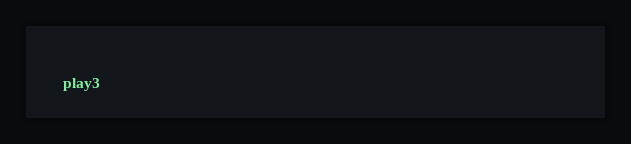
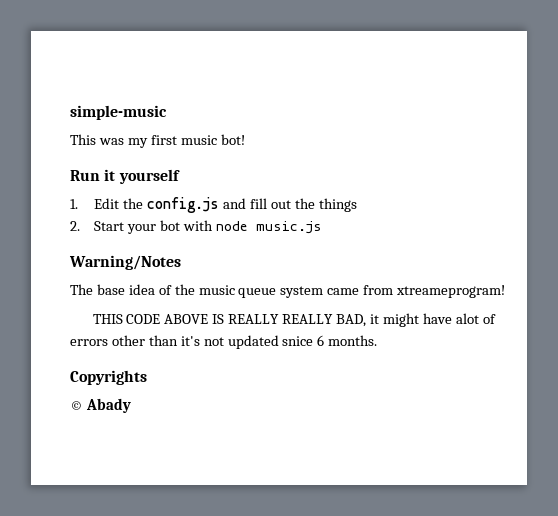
- play3
+ simple-music
+ This was my first music bot!
+ Run it yourself
+ 1. Edit the config.js and fill out the things
+ 2. Start your bot with node music.js
+ Warning/Notes
+ The base idea of the music queue system came from xtreameprogram!
+ THIS CODE ABOVE IS REALLY REALLY BAD, it might have alot of errors other than it's not updated snice 6 months.
+ Copyrights
+ © Abady

